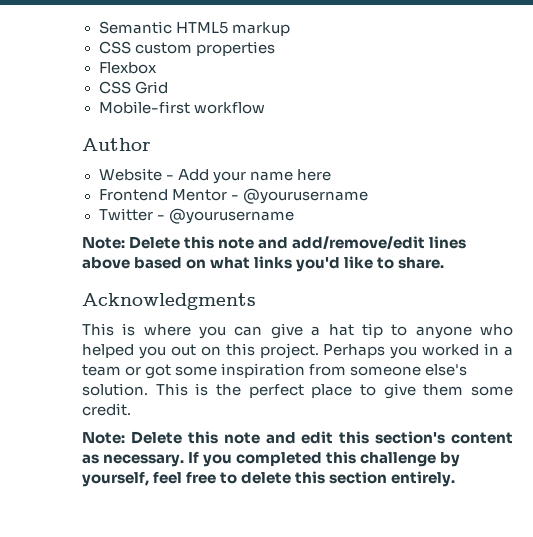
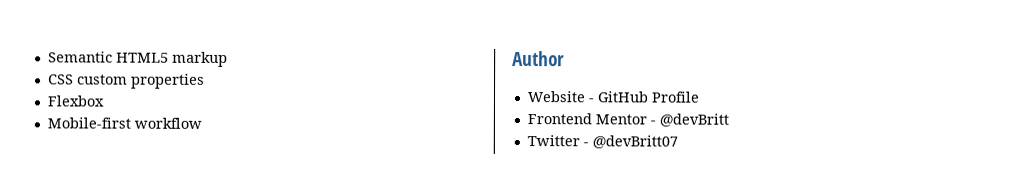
- CSS Grid
- Website - Add your name here
+ Website - GitHub Profile
- Frontend Mentor - @yourusername
+ Frontend Mentor - @devBritt
- Twitter - @yourusername
- Note: Delete this note and add/remove/edit lines above based on what links you'd like to share.
- Acknowledgments
- This is where you can give a hat tip to anyone who helped you out on this project. Perhaps you worked in a team or got some inspiration from someone else's solution. This is the perfect place to give them some credit.
- Note: Delete this note and edit this section's content as necessary. If you completed this challenge by yourself, feel free to delete this section entirely.
+ Twitter - @devBritt07

